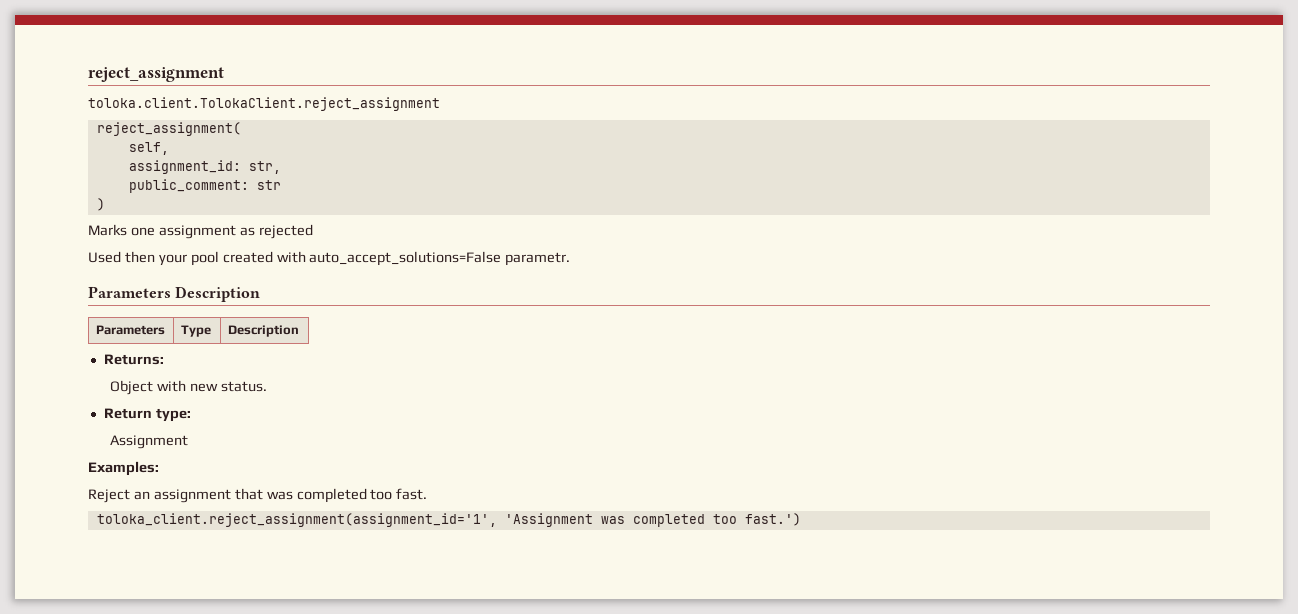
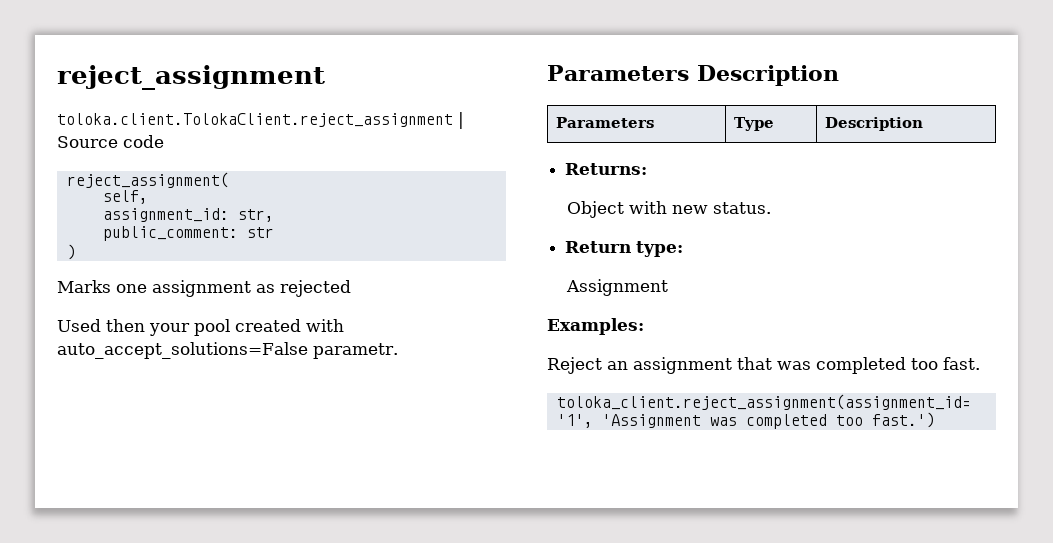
- toloka.client.TolokaClient.reject_assignment
+ toloka.client.TolokaClient.reject_assignment | Source code

